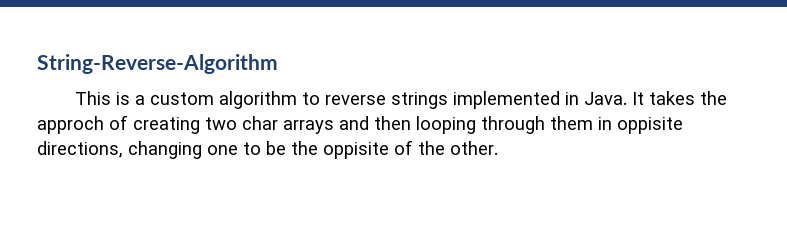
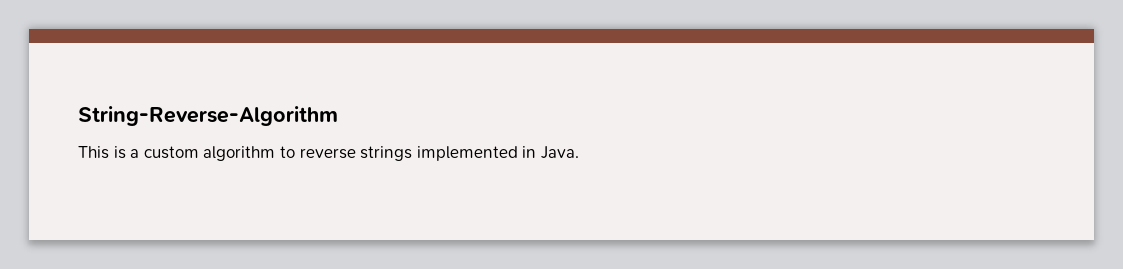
- It takes the approch of creating two char arrays and then looping through them in oppisite directions, changing one to be the oppisite of the other.

